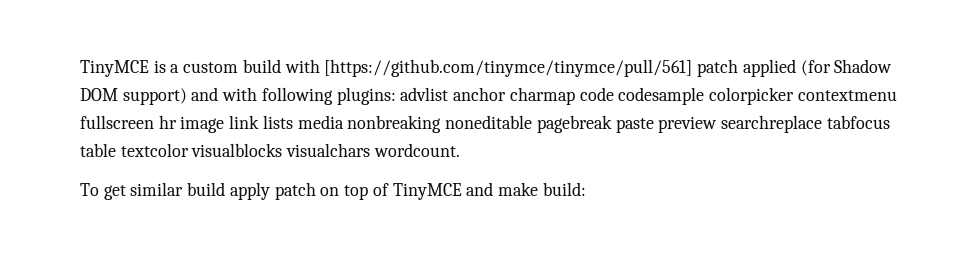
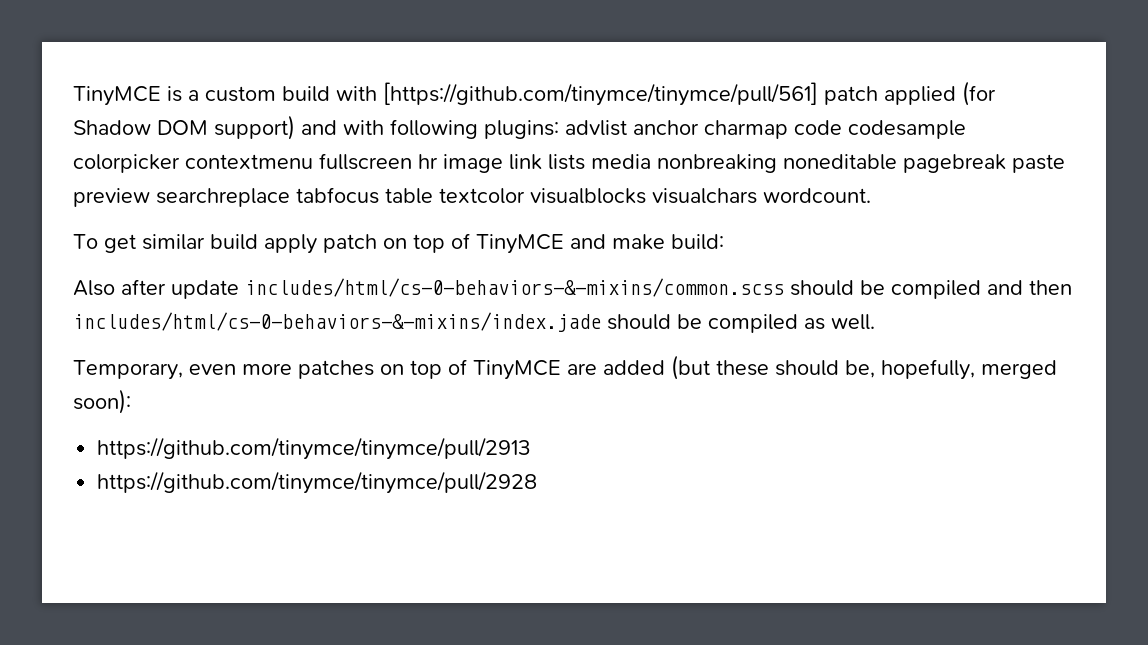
+ Also after update includes/html/cs-0-behaviors-&-mixins/common.scss should be compiled and then includes/html/cs-0-behaviors-&-mixins/index.jade should be compiled as well.
+ Temporary, even more patches on top of TinyMCE are added (but these should be, hopefully, merged soon):
+ https://github.com/tinymce/tinymce/pull/2913
+ https://github.com/tinymce/tinymce/pull/2928

